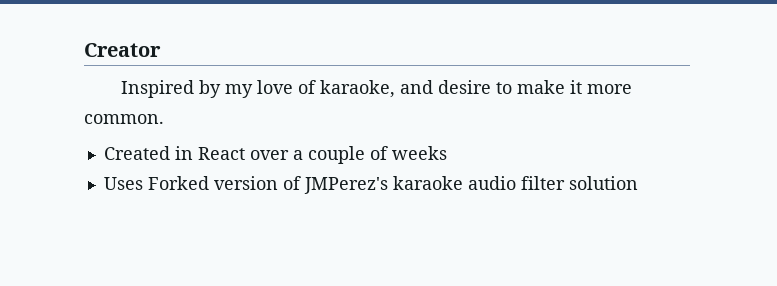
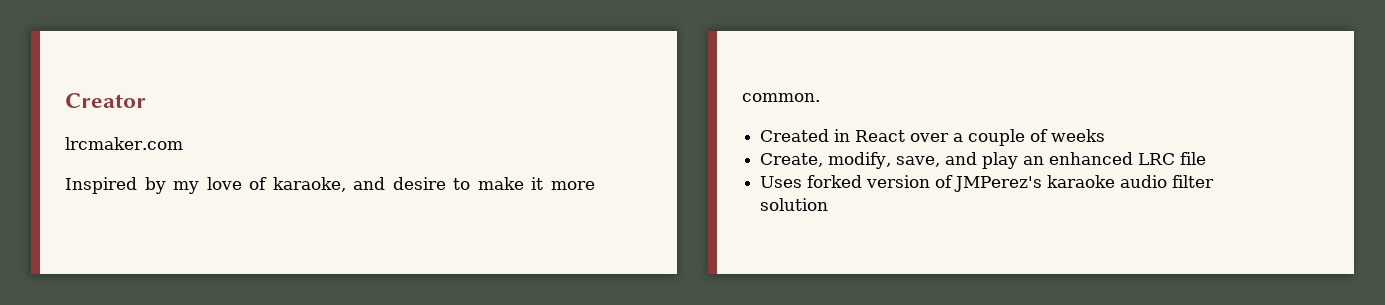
+ lrcmaker.com
+ Create, modify, save, and play an enhanced LRC file
- Uses Forked version of JMPerez's karaoke audio filter solution
+ Uses forked version of JMPerez's karaoke audio filter solution

